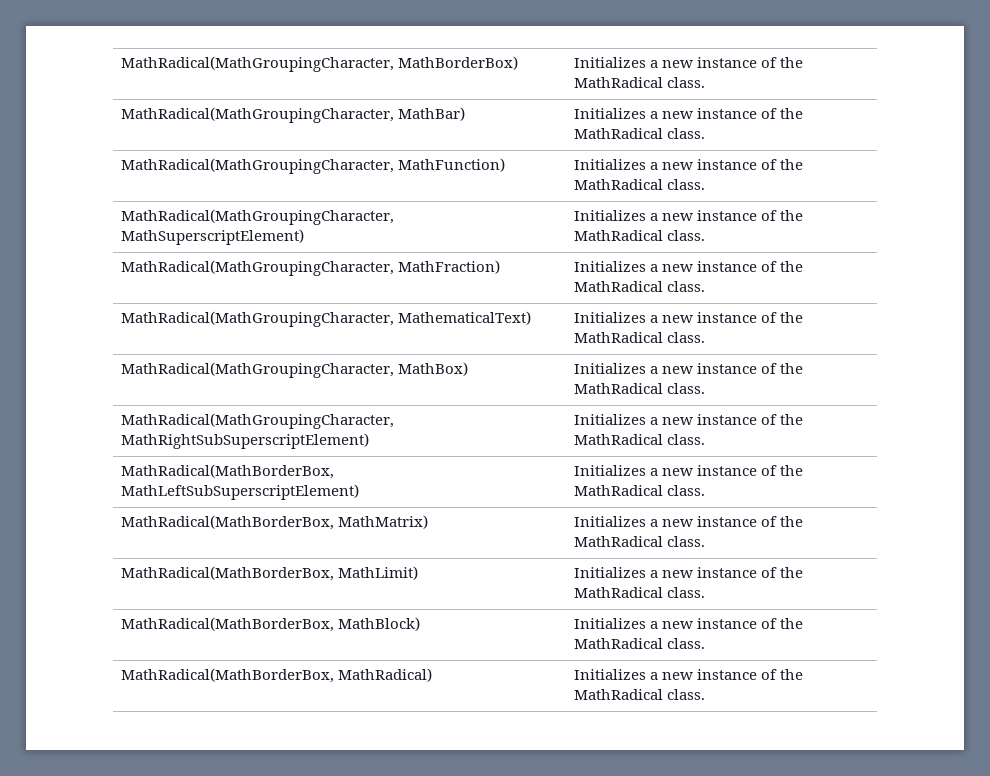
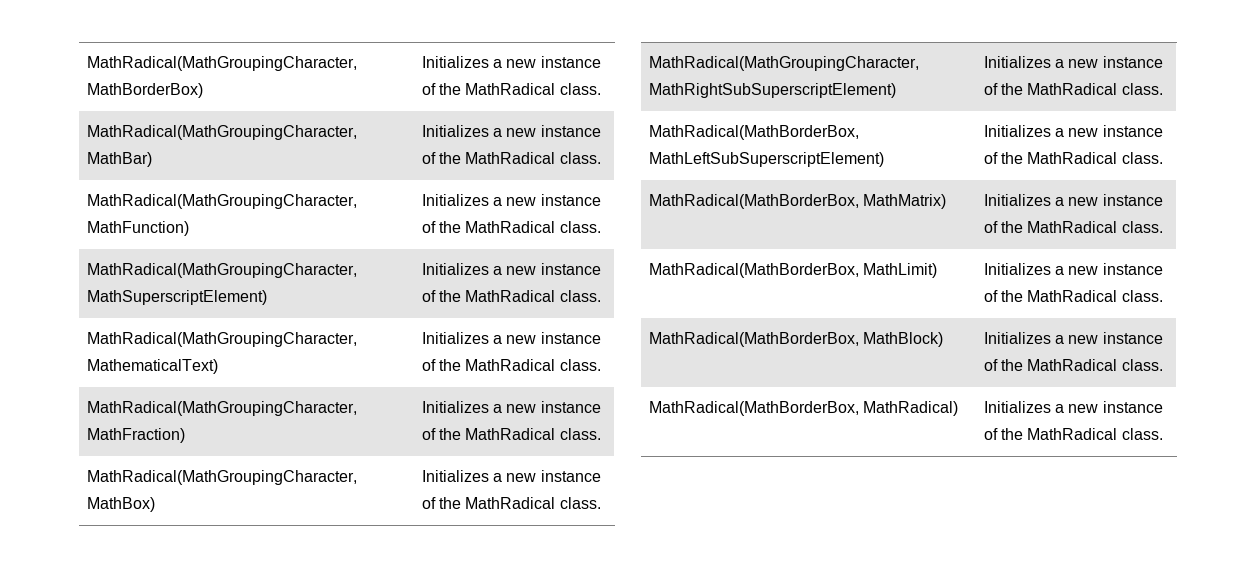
+ MathRadical(MathGroupingCharacter, MathematicalText) | Initializes a new instance of the MathRadical class.
  MathRadical(MathGroupingCharacter, MathFraction) | Initializes a new instance of the MathRadical class.
- MathRadical(MathGroupingCharacter, MathematicalText) | Initializes a new instance of the MathRadical class.

